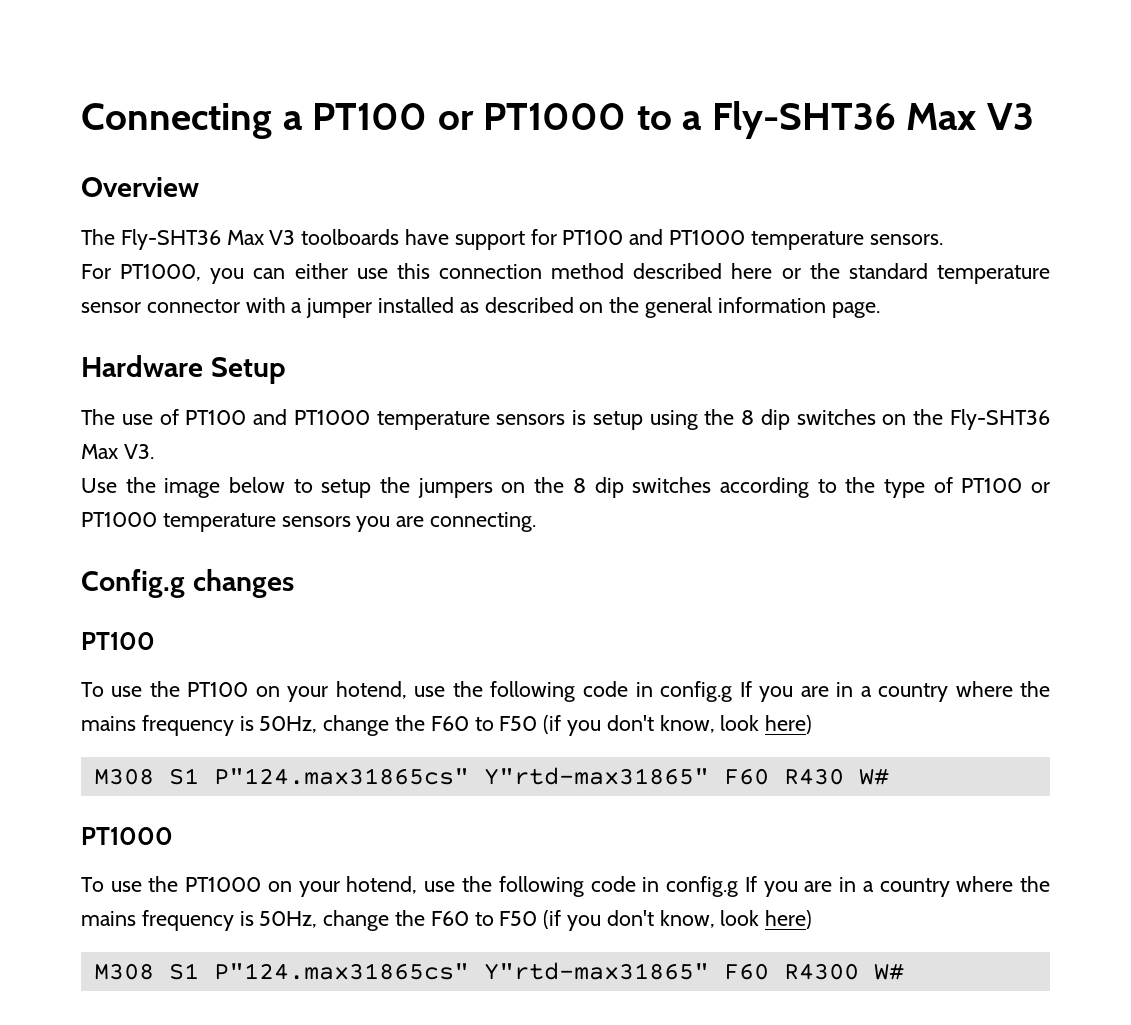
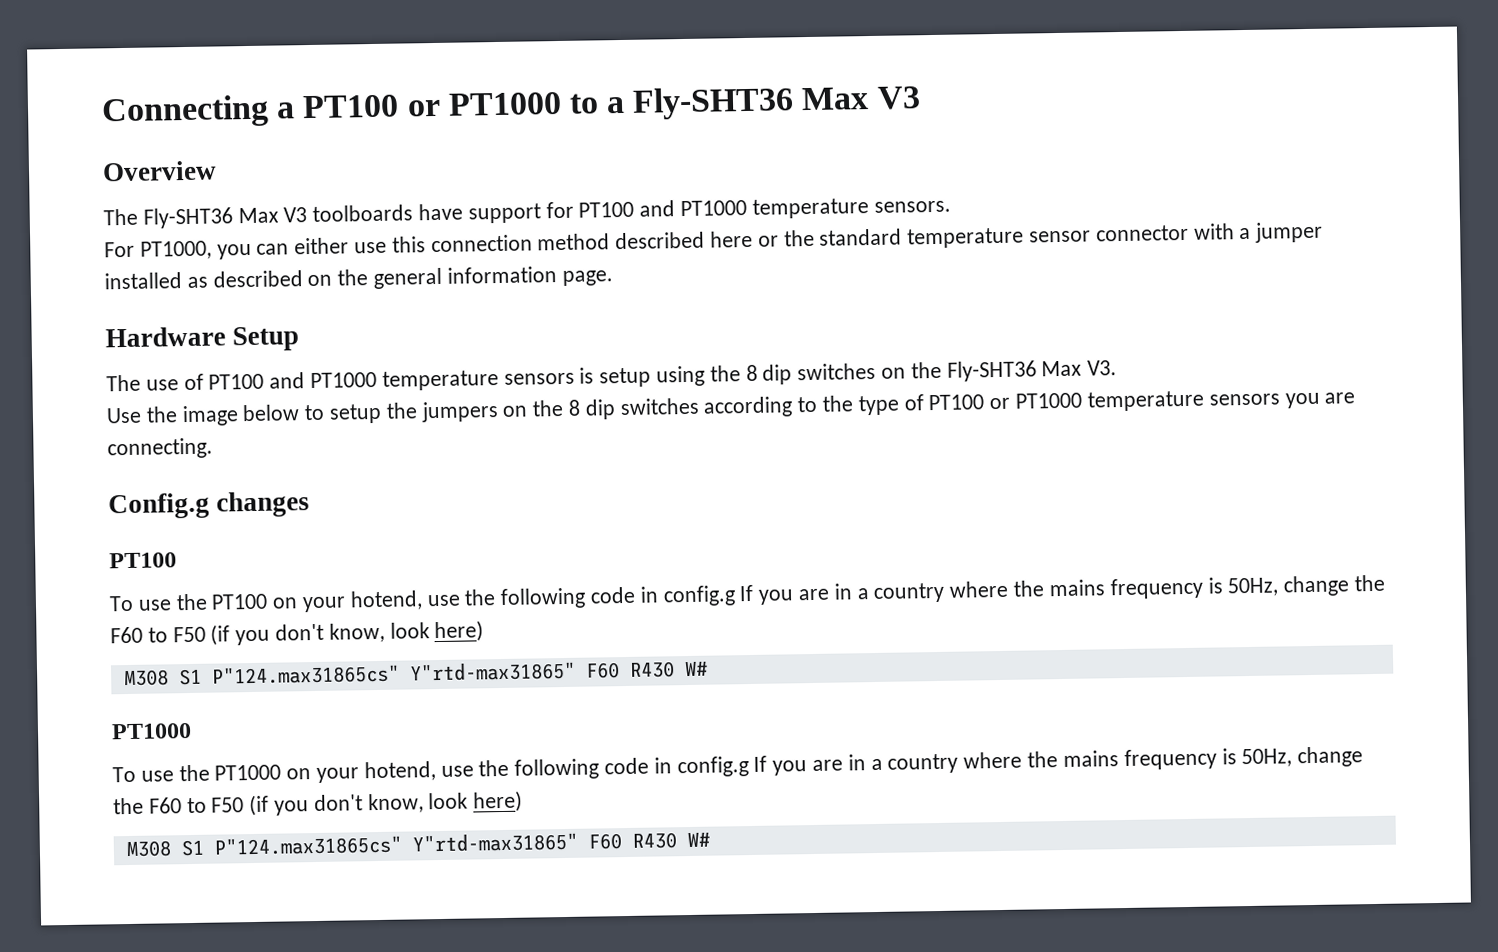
  To use the PT1000 on your hotend, use the following code in config.g If you are in a country where the mains frequency is 50Hz, change the F60 to F50 (if you don't know, look here)
- M308 S1 P"124.max31865cs" Y"rtd-max31865" F60 R4300 W#
+ M308 S1 P"124.max31865cs" Y"rtd-max31865" F60 R430 W#

